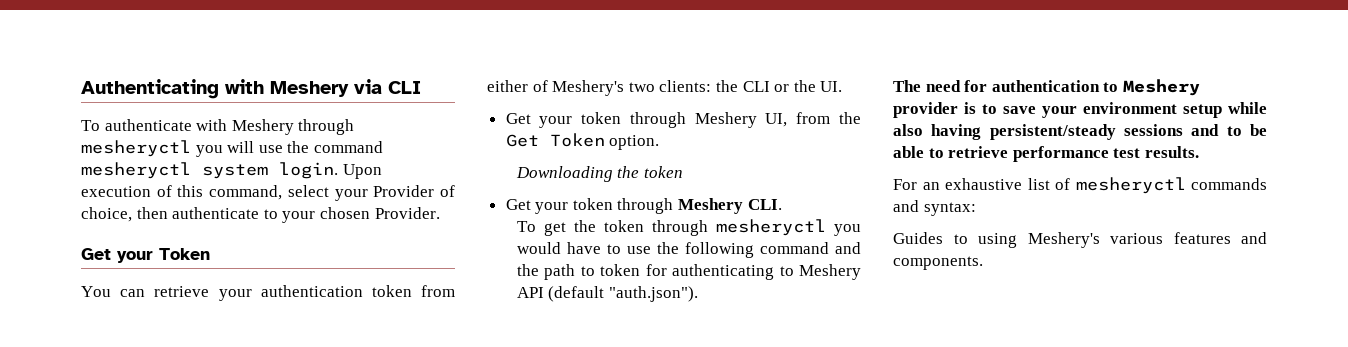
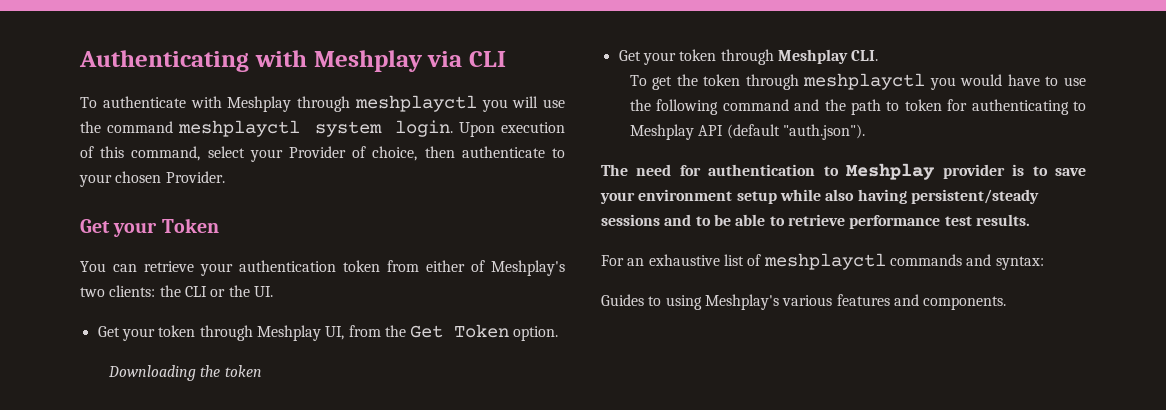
- Authenticating with Meshery via CLI
+ Authenticating with Meshplay via CLI
- To authenticate with Meshery through mesheryctl you will use the command mesheryctl system login.
+ To authenticate with Meshplay through meshplayctl you will use the command meshplayctl system login.
- You can retrieve your authentication token from either of Meshery's two clients: the CLI or the UI.
+ You can retrieve your authentication token from either of Meshplay's two clients: the CLI or the UI.
- Get your token through Meshery UI, from the Get Token option.
+ Get your token through Meshplay UI, from the Get Token option.
- Get your token through Meshery CLI.
+ Get your token through Meshplay CLI.
- To get the token through mesheryctl you would have to use the following command and the path to token for authenticating to Meshery API (default "auth.json").
+ To get the token through meshplayctl you would have to use the following command and the path to token for authenticating to Meshplay API (default "auth.json").
- The need for authentication to Meshery provider is to save your environment setup while also having persistent/steady sessions and to be able to retrieve performance test results.
+ The need for authentication to Meshplay provider is to save your environment setup while also having persistent/steady sessions and to be able to retrieve performance test results.
- For an exhaustive list of mesheryctl commands and syntax:
+ For an exhaustive list of meshplayctl commands and syntax:
- Guides to using Meshery's various features and components.
+ Guides to using Meshplay's various features and components.

